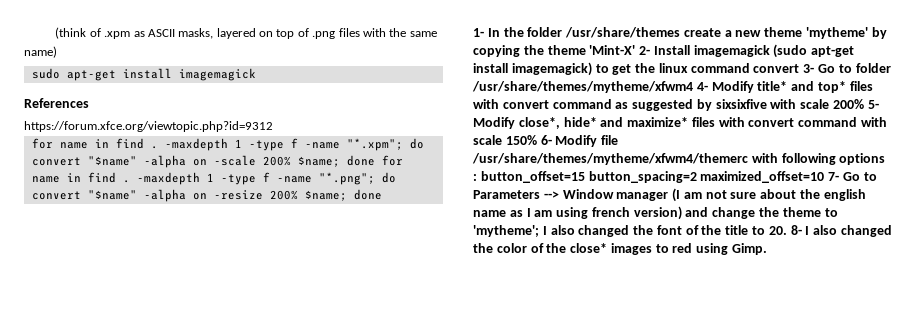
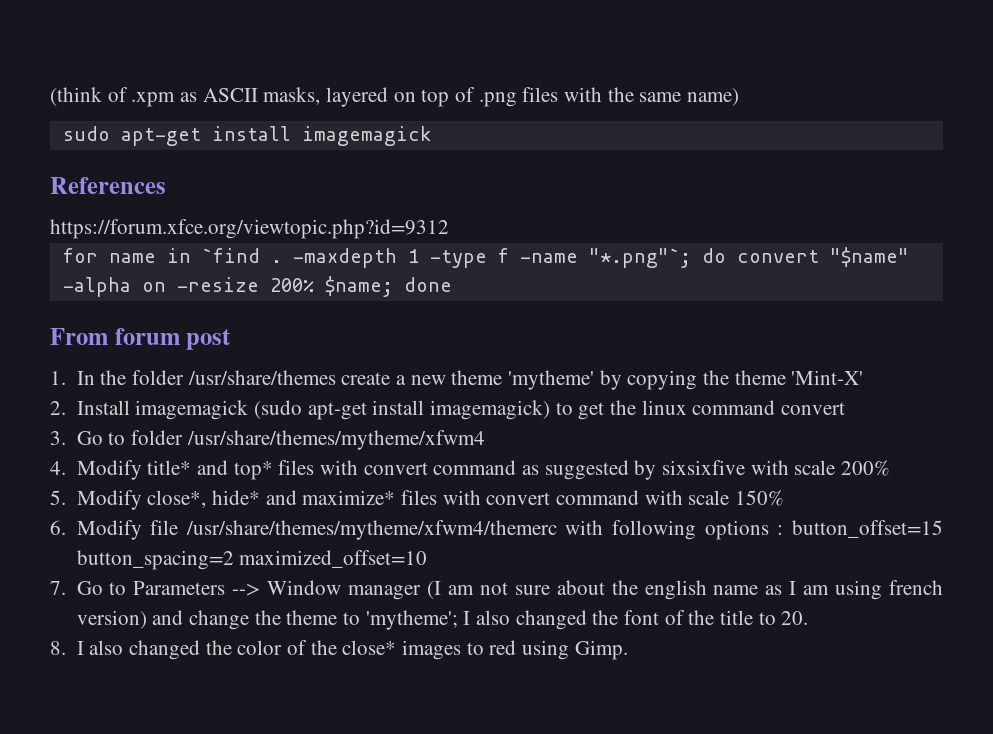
- for name in find . -maxdepth 1 -type f -name "*.xpm"; do convert "$name" -alpha on -scale 200% $name; done for name in find . -maxdepth 1 -type f -name "*.png"; do convert "$name" -alpha on -resize 200% $name; done
+ for name in `find . -maxdepth 1 -type f -name "*.png"`; do convert "$name" -alpha on -resize 200% $name; done
- 1- In the folder /usr/share/themes create a new theme 'mytheme' by copying the theme 'Mint-X' 2- Install imagemagick (sudo apt-get install imagemagick) to get the linux command convert 3- Go to folder /usr/share/themes/mytheme/xfwm4 4- Modify title* and top* files with convert command as suggested by sixsixfive with scale 200% 5- Modify close*, hide* and maximize* files with convert command with scale 150% 6- Modify file /usr/share/themes/mytheme/xfwm4/themerc with following options :
+ From forum post
+ 1. In the folder /usr/share/themes create a new theme 'mytheme' by copying the theme 'Mint-X'
+ 2. Install imagemagick (sudo apt-get install imagemagick) to get the linux command convert
+ 3. Go to folder /usr/share/themes/mytheme/xfwm4
+ 4. Modify title* and top* files with convert command as suggested by sixsixfive with scale 200%
+ 5. Modify close*, hide* and maximize* files with convert command with scale 150%
+ 6. Modify file /usr/share/themes/mytheme/xfwm4/themerc with following options :
- button_offset=15 button_spacing=2 maximized_offset=10 7- Go to Parameters --> Window manager (I am not sure about the english name as I am using french version) and change the theme to 'mytheme';
+ button_offset=15 button_spacing=2 maximized_offset=10
+ 7. Go to Parameters --> Window manager (I am not sure about the english name as I am using french version) and change the theme to 'mytheme';
- I also changed the font of the title to 20. 8- I also changed the color of the close* images to red using Gimp.
+ I also changed the font of the title to 20.
+ 8. I also changed the color of the close* images to red using Gimp.

